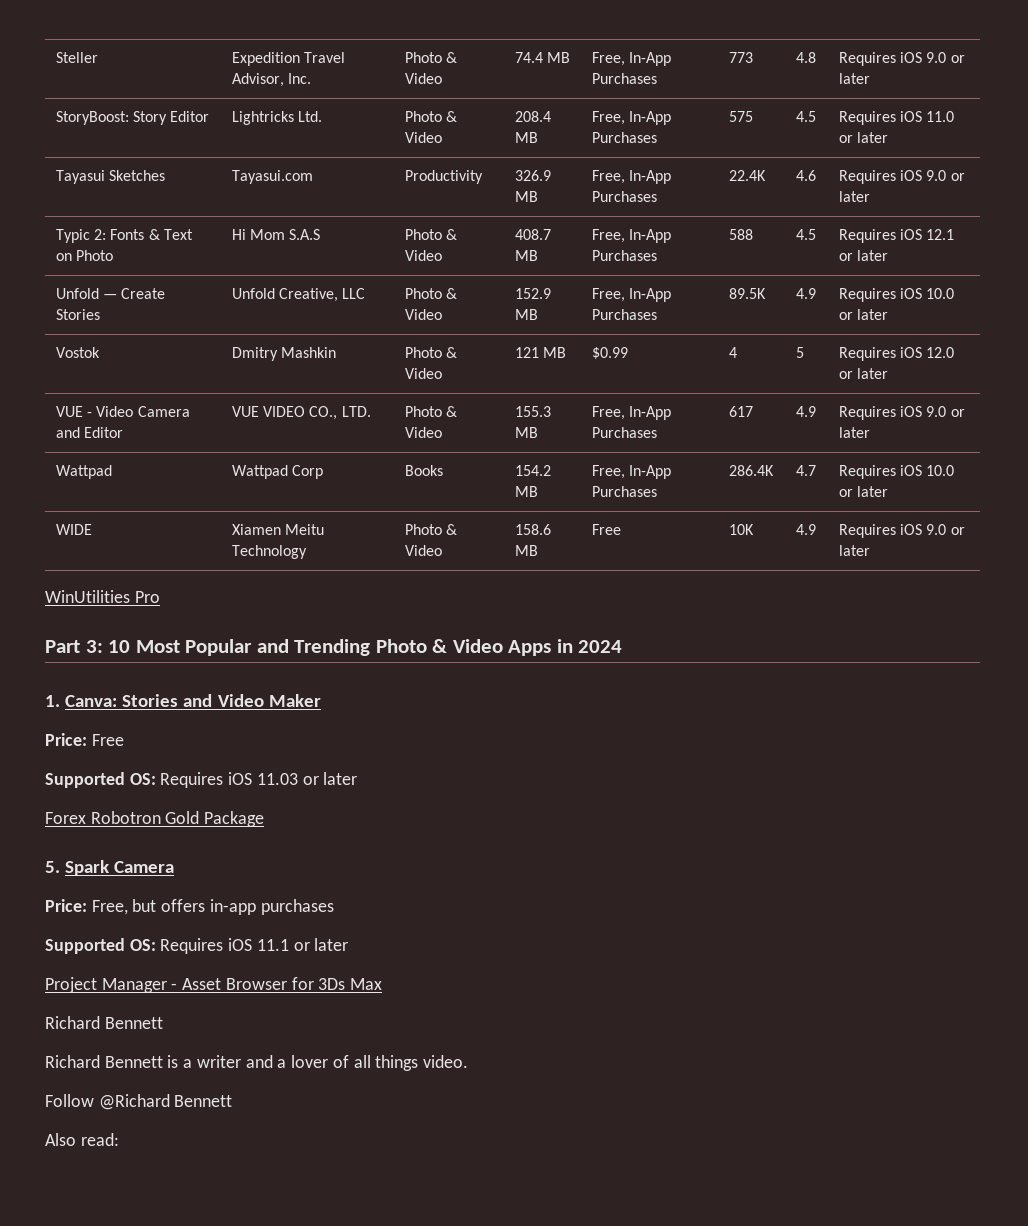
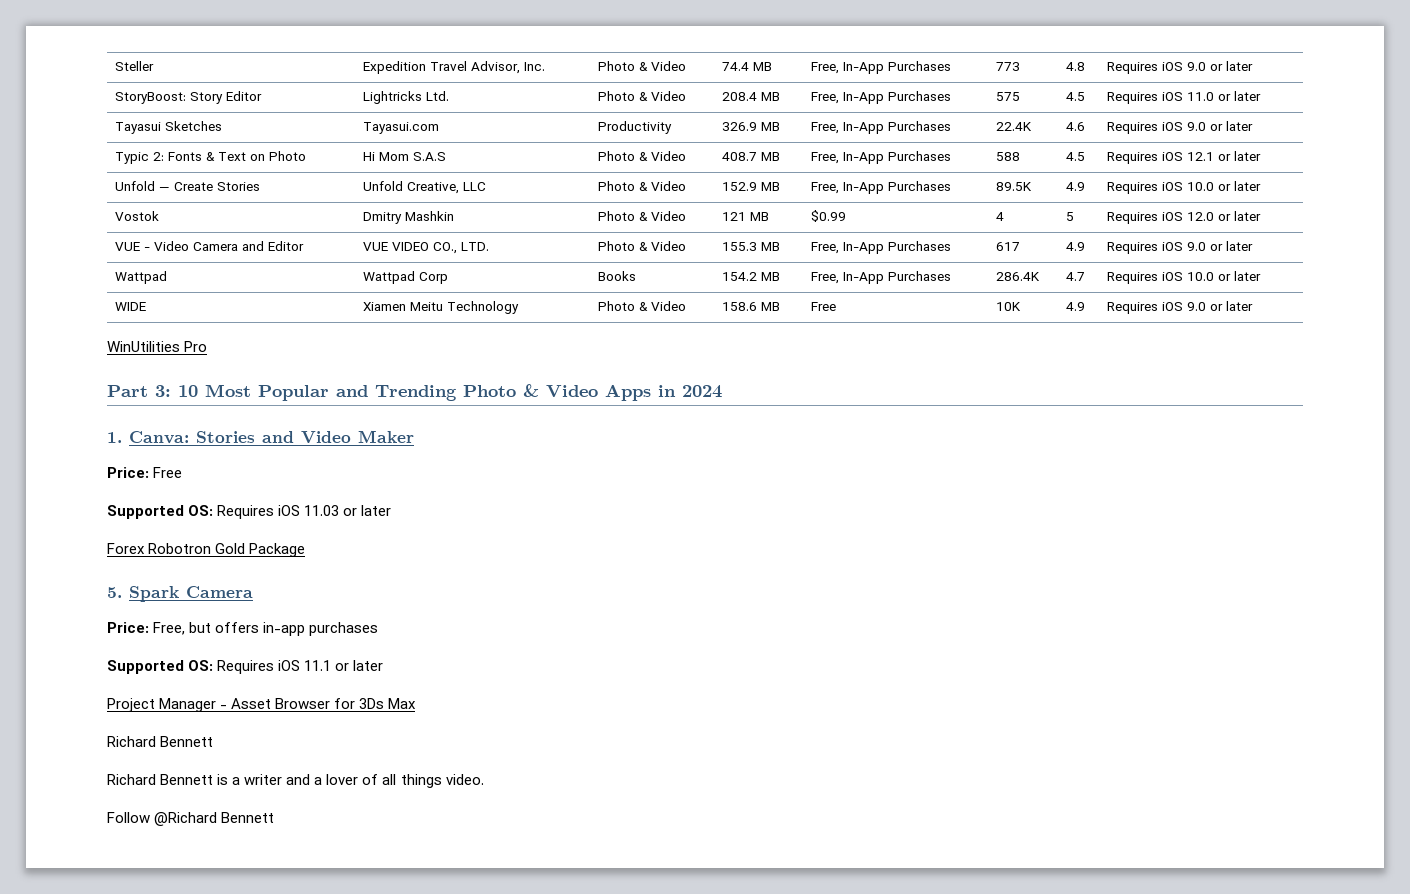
- Also read:

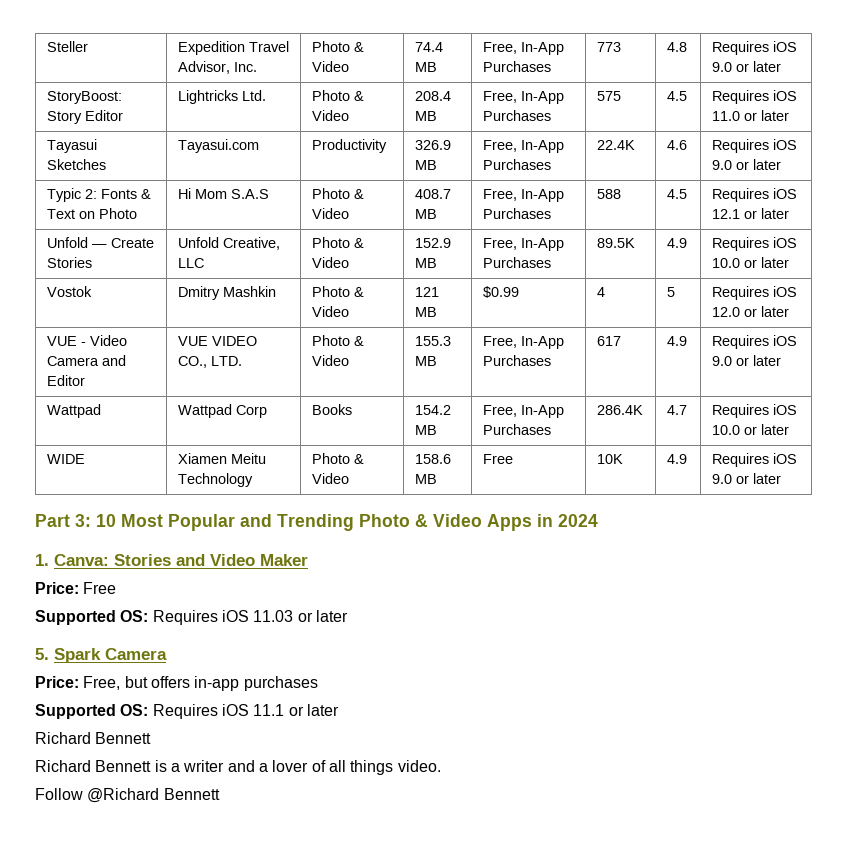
- WinUtilities Pro
- Forex Robotron Gold Package
- Project Manager - Asset Browser for 3Ds Max

